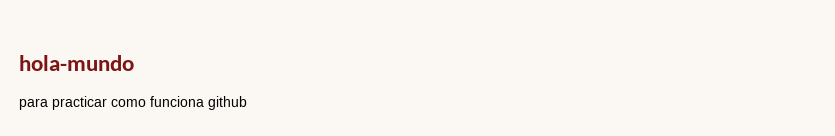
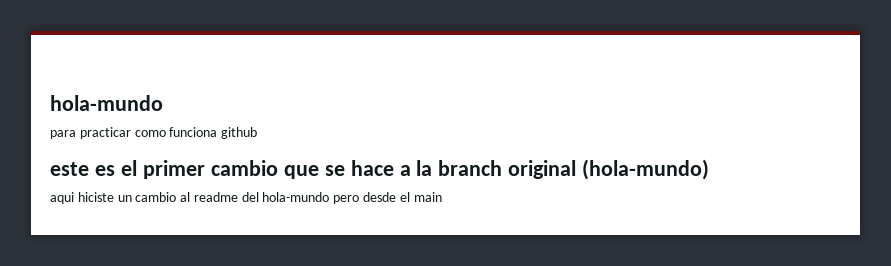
+ este es el primer cambio que se hace a la branch original (hola-mundo)
+ aqui hiciste un cambio al readme del hola-mundo pero desde el main

